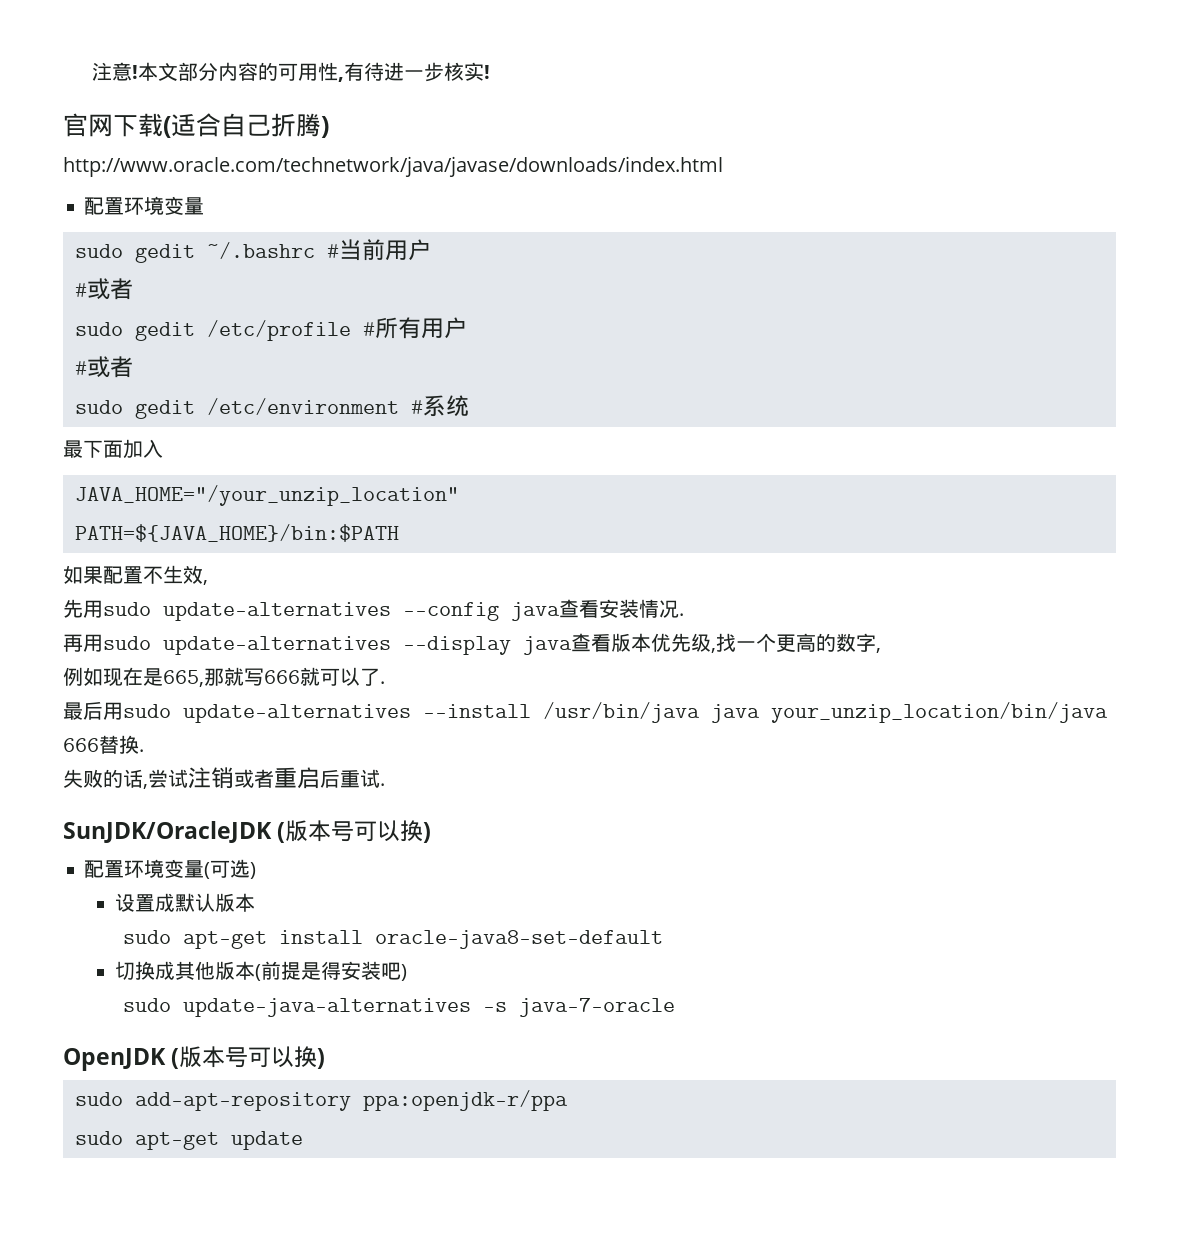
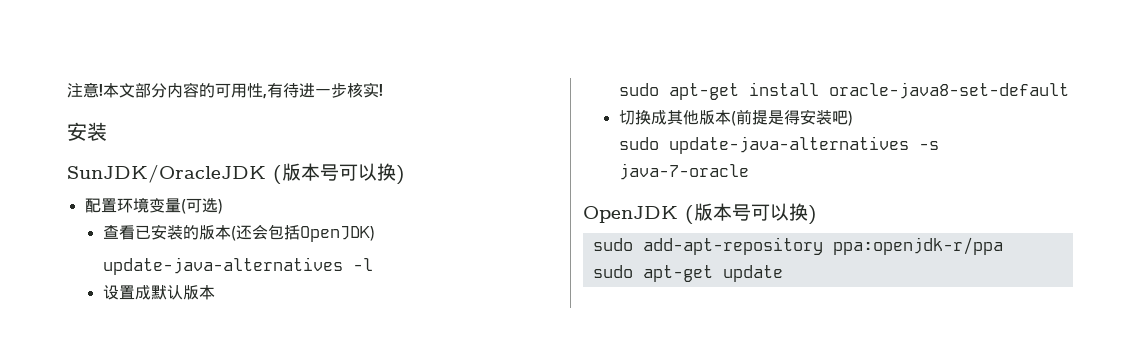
  本文部分内容的可用性,有待进一步核实!
- 官网下载(适合自己折腾)
- http://www.oracle.com/technetwork/java/javase/downloads/index.html
- 配置环境变量
- sudo gedit ~/.bashrc #当前用户
- #或者
- sudo gedit /etc/profile #所有用户
- #或者
- sudo gedit /etc/environment #系统
- 最下面加入
- JAVA_HOME="/your_unzip_location"
- PATH=${JAVA_HOME}/bin:$PATH
- 如果配置不生效,
- 先用sudo update-alternatives --config java查看安装情况.
- 再用sudo update-alternatives --display java查看版本优先级,找一个更高的数字,
- 例如现在是665,那就写666就可以了.
- 最后用sudo update-alternatives --install /usr/bin/java java your_unzip_location/bin/java 666替换.
- 失败的话,尝试注销或者重启后重试.
+ 安装
+ 查看已安装的版本(还会包括OpenJDK)
+ update-java-alternatives -l

